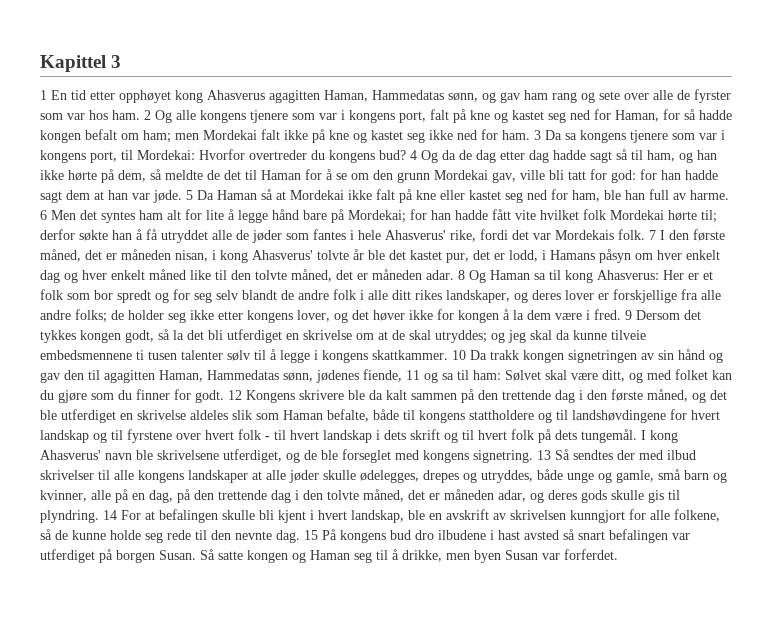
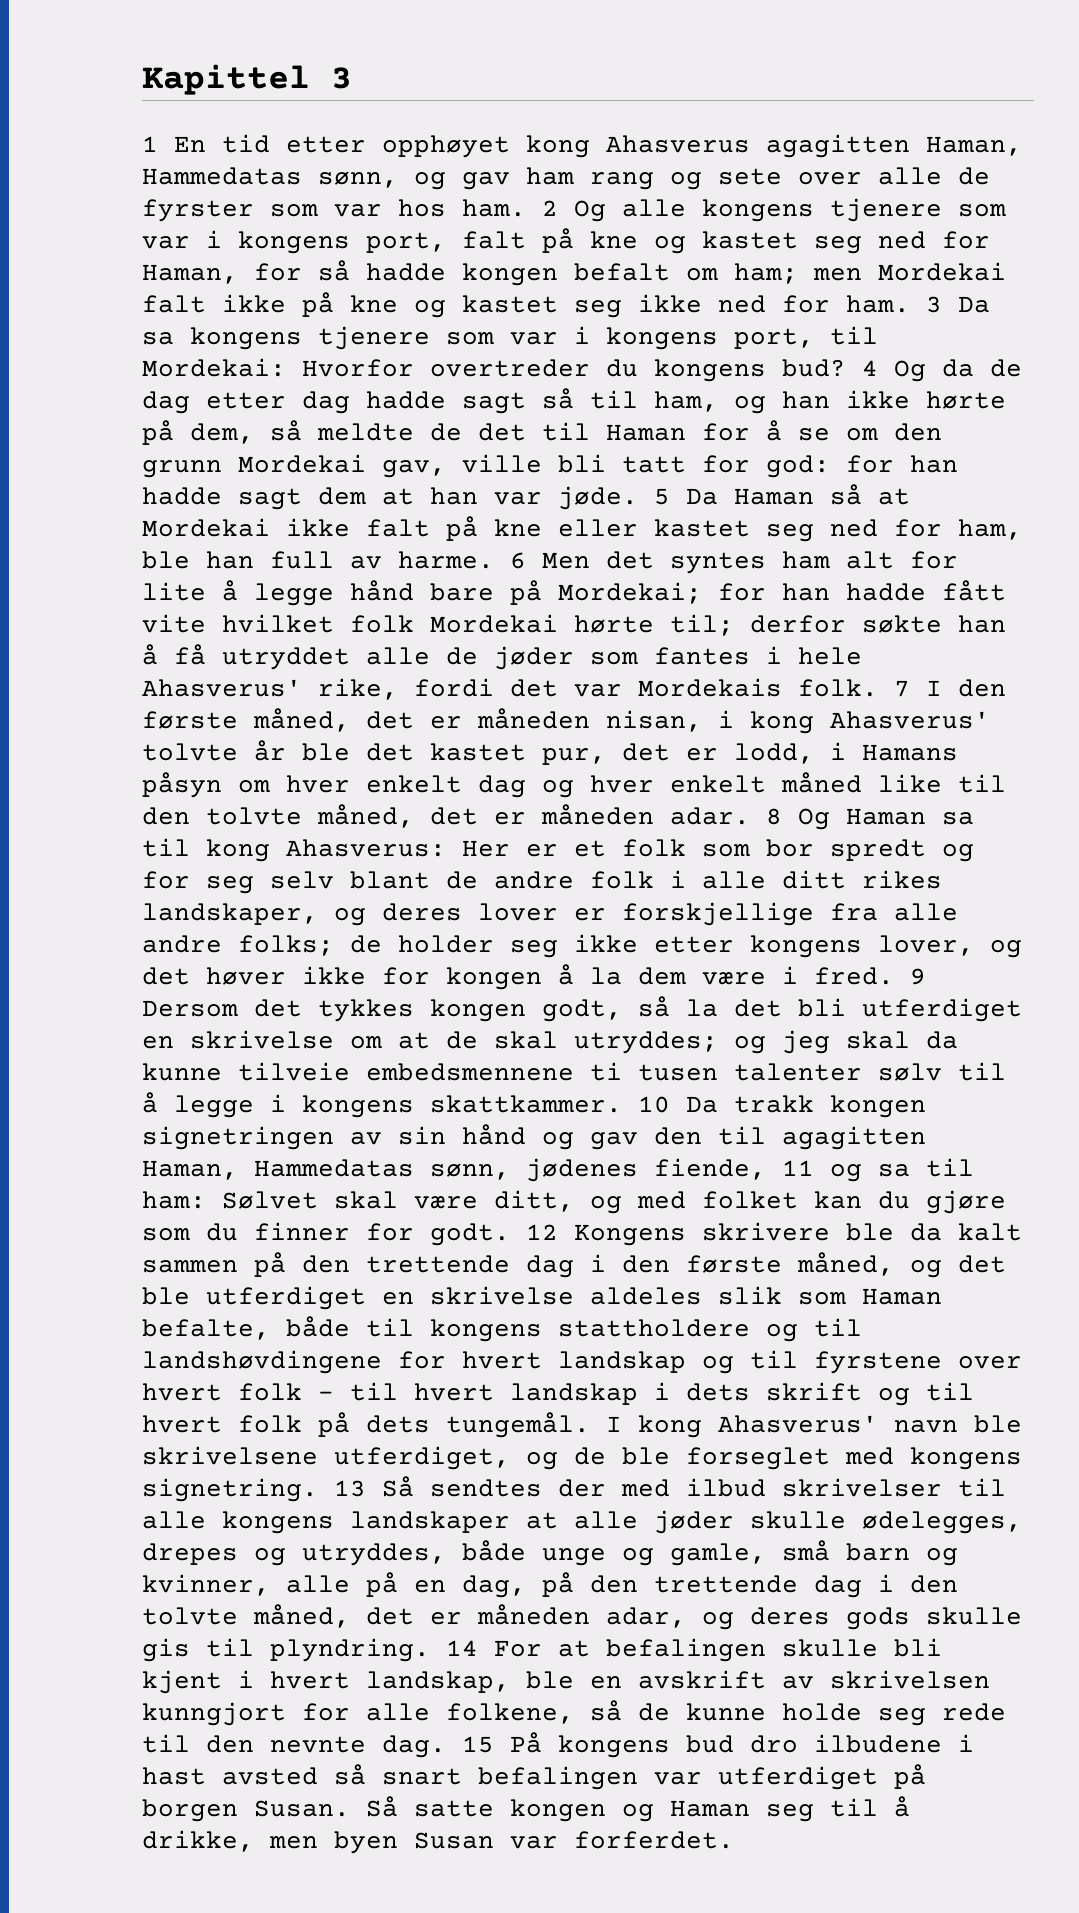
- 8 Og Haman sa til kong Ahasverus: Her er et folk som bor spredt og for seg selv blandt de andre folk i alle ditt rikes landskaper, og deres lover er forskjellige fra alle andre folks; de holder seg ikke etter kongens lover, og det høver ikke for kongen å la dem være i fred.
+ 8 Og Haman sa til kong Ahasverus: Her er et folk som bor spredt og for seg selv blant de andre folk i alle ditt rikes landskaper, og deres lover er forskjellige fra alle andre folks; de holder seg ikke etter kongens lover, og det høver ikke for kongen å la dem være i fred.

